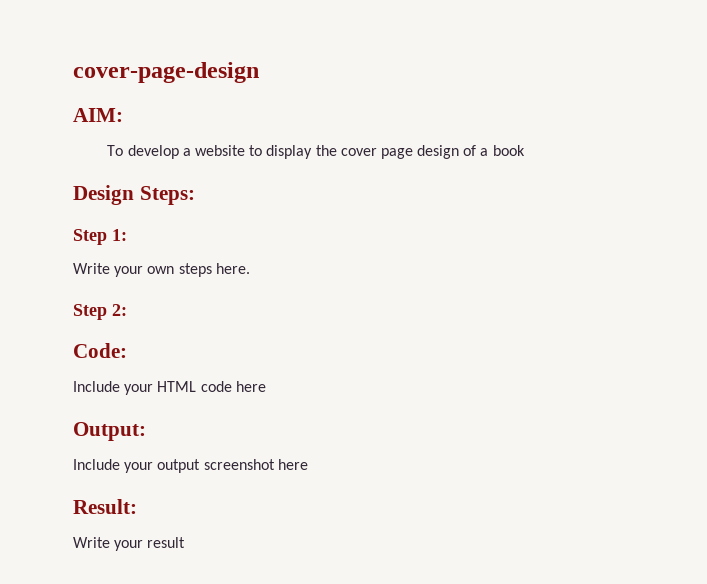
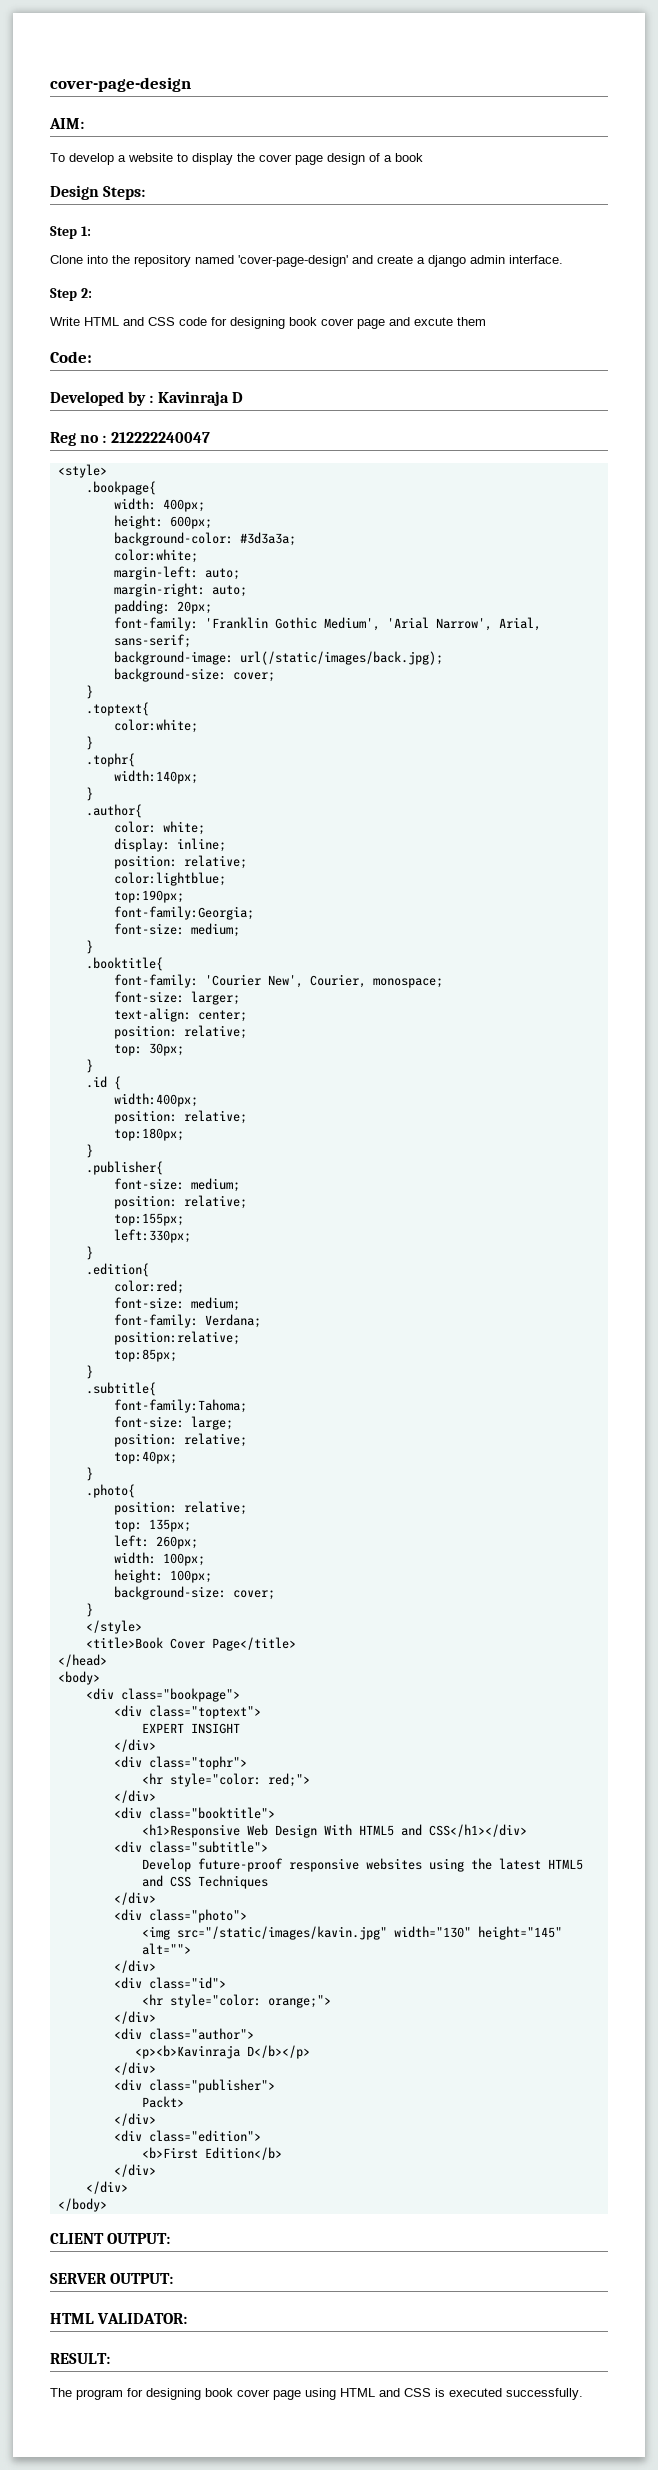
- Write your own steps here.
+ Clone into the repository named 'cover-page-design' and create a django admin interface.
  Step 2:
+ Write HTML and CSS code for designing book cover page and excute them
  Code:
- Include your HTML code here
- Output:
- Include your output screenshot here
- Result:
- Write your result
+ Developed by : Kavinraja D
+ Reg no : 212222240047
+ <style>
+ .bookpage{
+ width: 400px;
+ height: 600px;
+ background-color: #3d3a3a;
+ color:white;
+ margin-left: auto;
+ margin-right: auto;
+ padding: 20px;
+ font-family: 'Franklin Gothic Medium', 'Arial Narrow', Arial, sans-serif;
+ background-image: url(/static/images/back.jpg);
+ background-size: cover;
+ }
+ .toptext{
+ color:white;
+ }
+ .tophr{
+ width:140px;
+ }
+ .author{
+ color: white;
+ display: inline;
+ position: relative;
+ color:lightblue;
+ top:190px;
+ font-family:Georgia;
+ font-size: medium;
+ }
+ .booktitle{
+ font-family: 'Courier New', Courier, monospace;
+ font-size: larger;
+ text-align: center;
+ position: relative;
+ top: 30px;
+ }
+ .id {
+ width:400px;
+ position: relative;
+ top:180px;
+ }
+ .publisher{
+ font-size: medium;
+ position: relative;
+ top:155px;
+ left:330px;
+ }
+ .edition{
+ color:red;
+ font-size: medium;
+ font-family: Verdana;
+ position:relative;
+ top:85px;
+ }
+ .subtitle{
+ font-family:Tahoma;
+ font-size: large;
+ position: relative;
+ top:40px;
+ }
+ .photo{
+ position: relative;
+ top: 135px;
+ left: 260px;
+ width: 100px;
+ height: 100px;
+ background-size: cover;
+ }
+ </style>
+ <title>Book Cover Page</title>
+ </head>
+ <body>
+ <div class="bookpage">
+ <div class="toptext">
+ EXPERT INSIGHT
+ </div>
+ <div class="tophr">
+ <hr style="color: red;">
+ </div>
+ <div class="booktitle">
+ <h1>Responsive Web Design With HTML5 and CSS</h1></div>
+ <div class="subtitle">
+ Develop future-proof responsive websites using the latest HTML5 and CSS Techniques
+ </div>
+ <div class="photo">
+ <img src="/static/images/kavin.jpg" width="130" height="145" alt="">
+ </div>
+ <div class="id">
+ <hr style="color: orange;">
+ </div>
+ <div class="author">
+ <p><b>Kavinraja D</b></p>
+ </div>
+ <div class="publisher">
+ Packt>
+ </div>
+ <div class="edition">
+ <b>First Edition</b>
+ </div>
+ </div>
+ </body>
+ CLIENT OUTPUT:
+ SERVER OUTPUT:
+ HTML VALIDATOR:
+ RESULT:
+ The program for designing book cover page using HTML and CSS is executed successfully.

